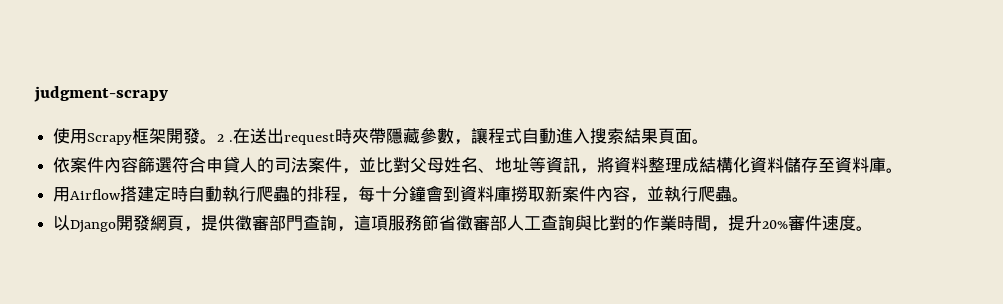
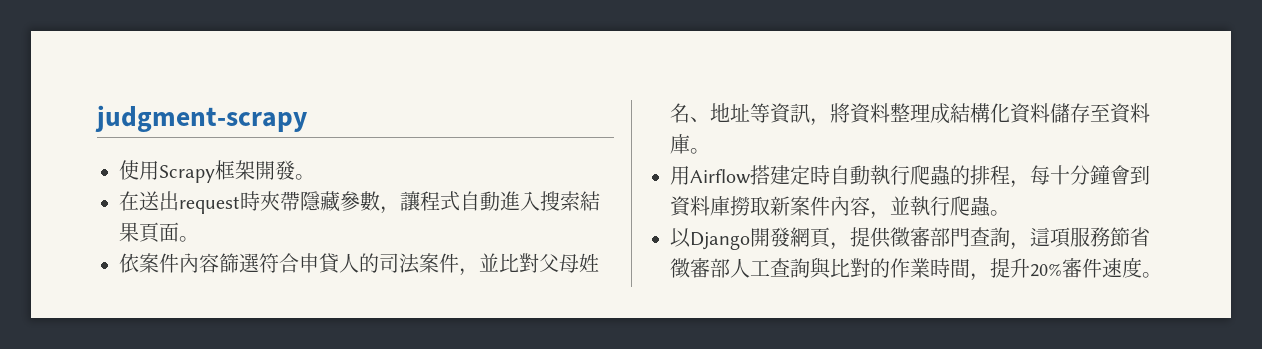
- 使用Scrapy框架開發。2 .在送出request時夾帶隱藏參數，讓程式自動進入搜索結果頁面。
+ 使用Scrapy框架開發。
+ 在送出request時夾帶隱藏參數，讓程式自動進入搜索結果頁面。

